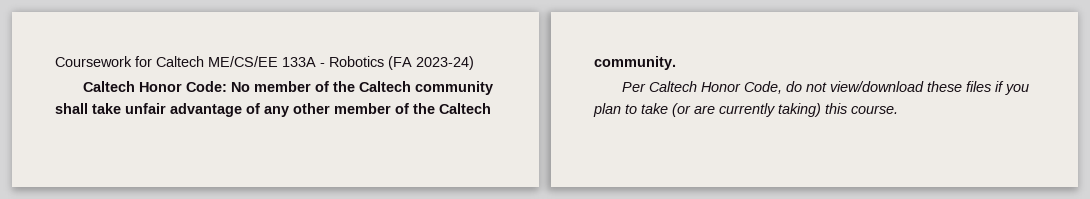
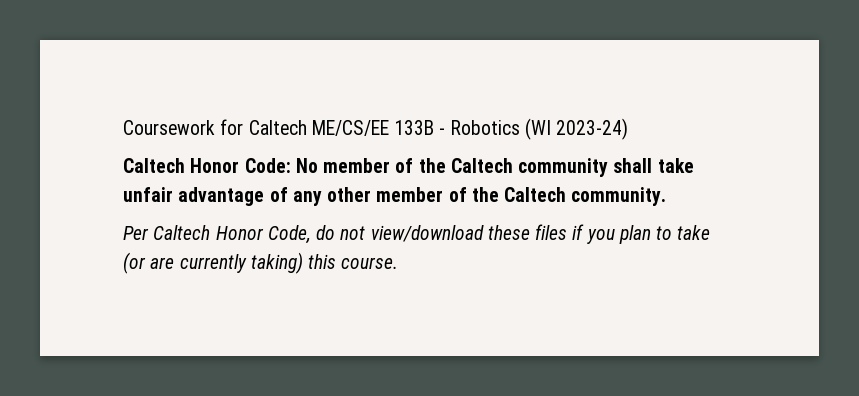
- Coursework for Caltech ME/CS/EE 133A - Robotics (FA 2023-24)
+ Coursework for Caltech ME/CS/EE 133B - Robotics (WI 2023-24)

